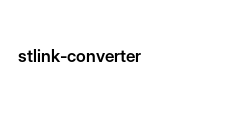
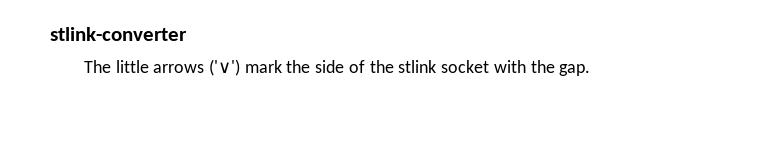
+ The little arrows ('∨') mark the side of the stlink socket with the gap.

